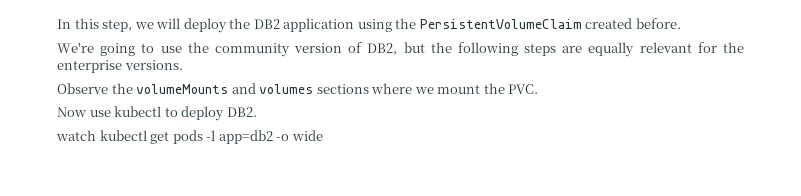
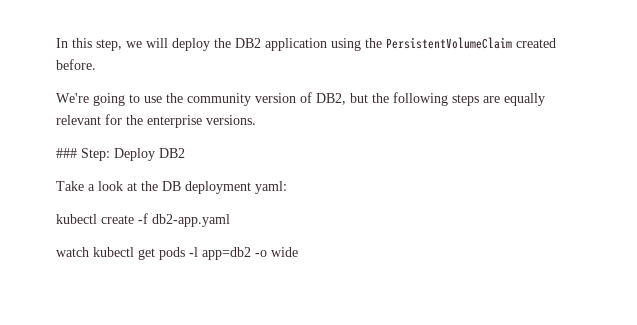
- Observe the volumeMounts and volumes sections where we mount the PVC.
- Now use kubectl to deploy DB2.
+ ### Step: Deploy DB2
+ Take a look at the DB deployment yaml:
+ kubectl create -f db2-app.yaml

